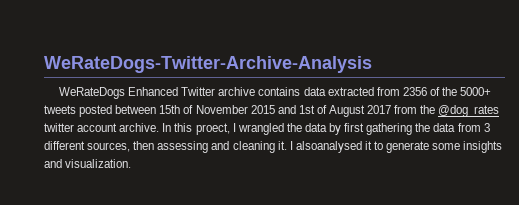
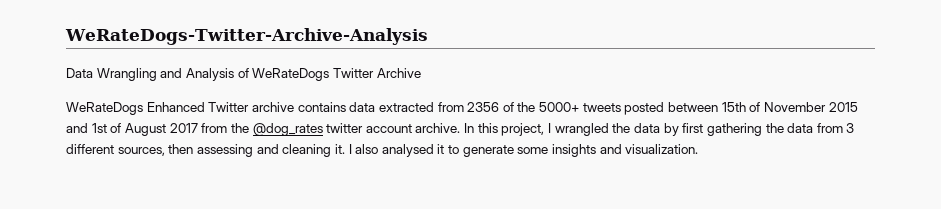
+ Data Wrangling and Analysis of WeRateDogs Twitter Archive
- In this proect, I wrangled the data by first gathering the data from 3 different sources, then assessing and cleaning it.
+ In this project, I wrangled the data by first gathering the data from 3 different sources, then assessing and cleaning it.
- I alsoanalysed it to generate some insights and visualization.
+ I also analysed it to generate some insights and visualization.

